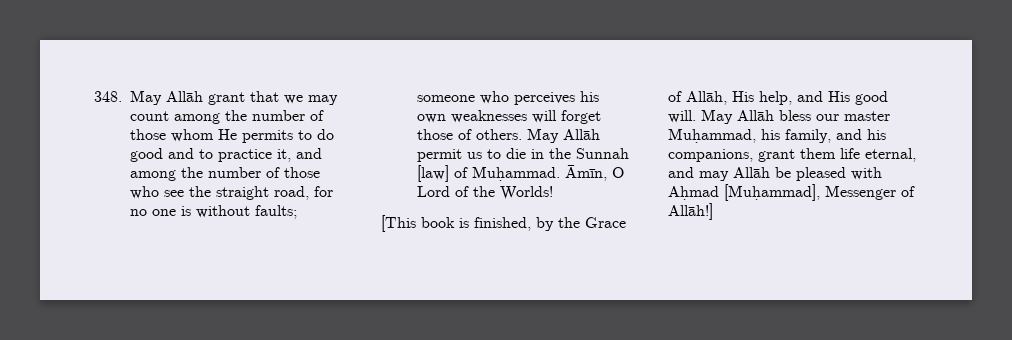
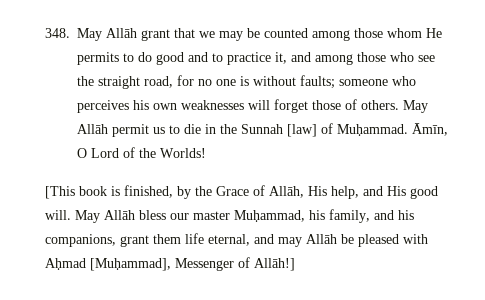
- 348. May Allāh grant that we may count among the number of those whom He permits to do good and to practice it, and among the number of those who see the straight road, for no one is without faults; someone who perceives his own weaknesses will forget those of others.
+ 348. May Allāh grant that we may be counted among those whom He permits to do good and to practice it, and among those who see the straight road, for no one is without faults; someone who perceives his own weaknesses will forget those of others.

